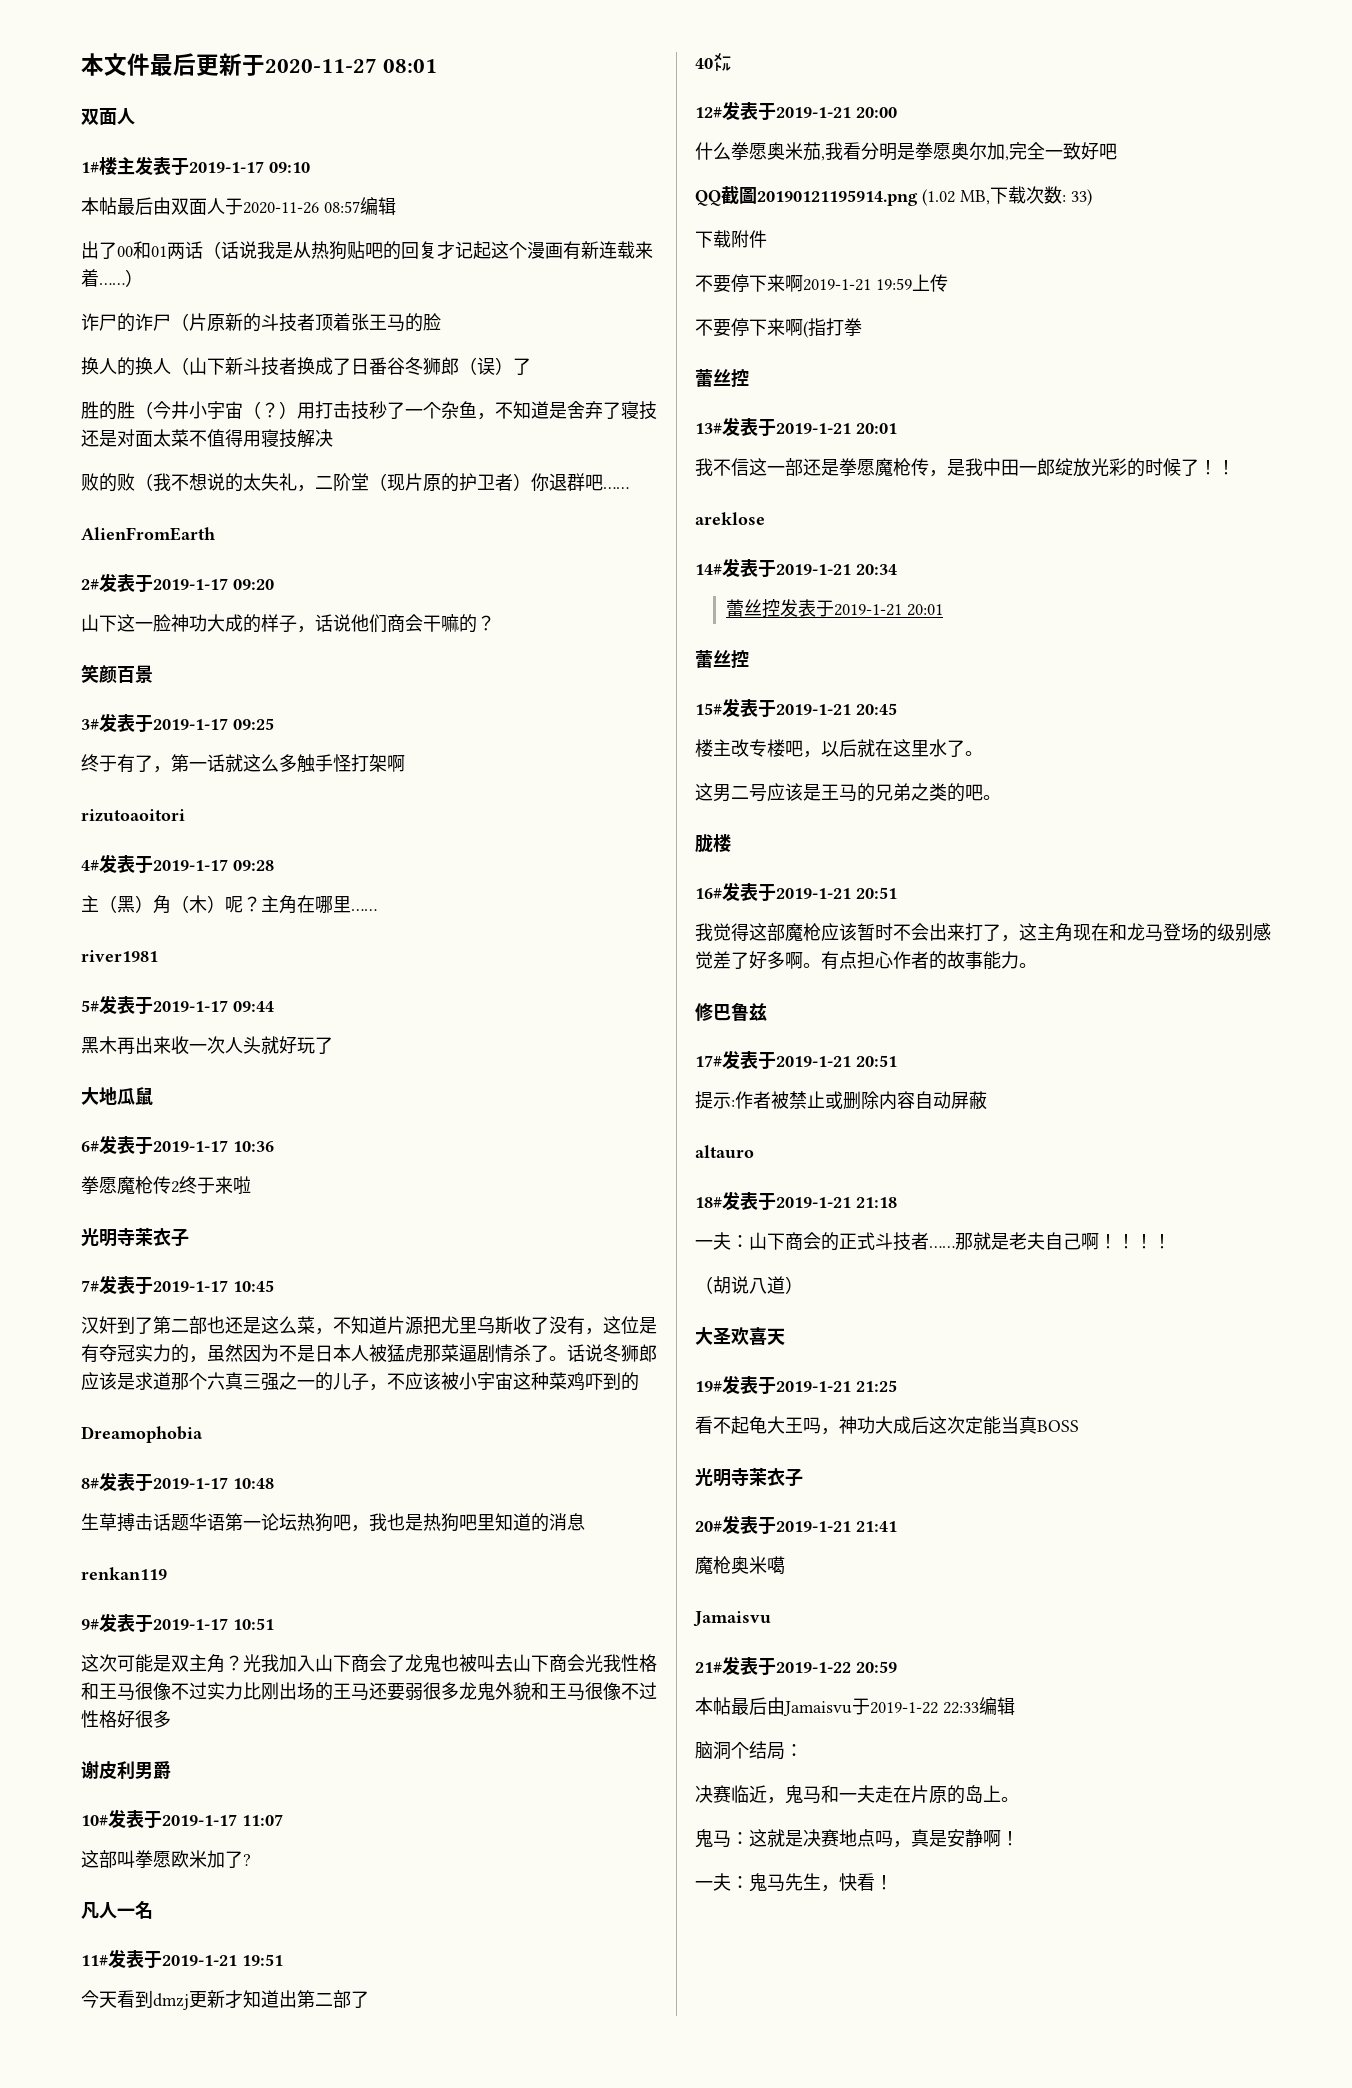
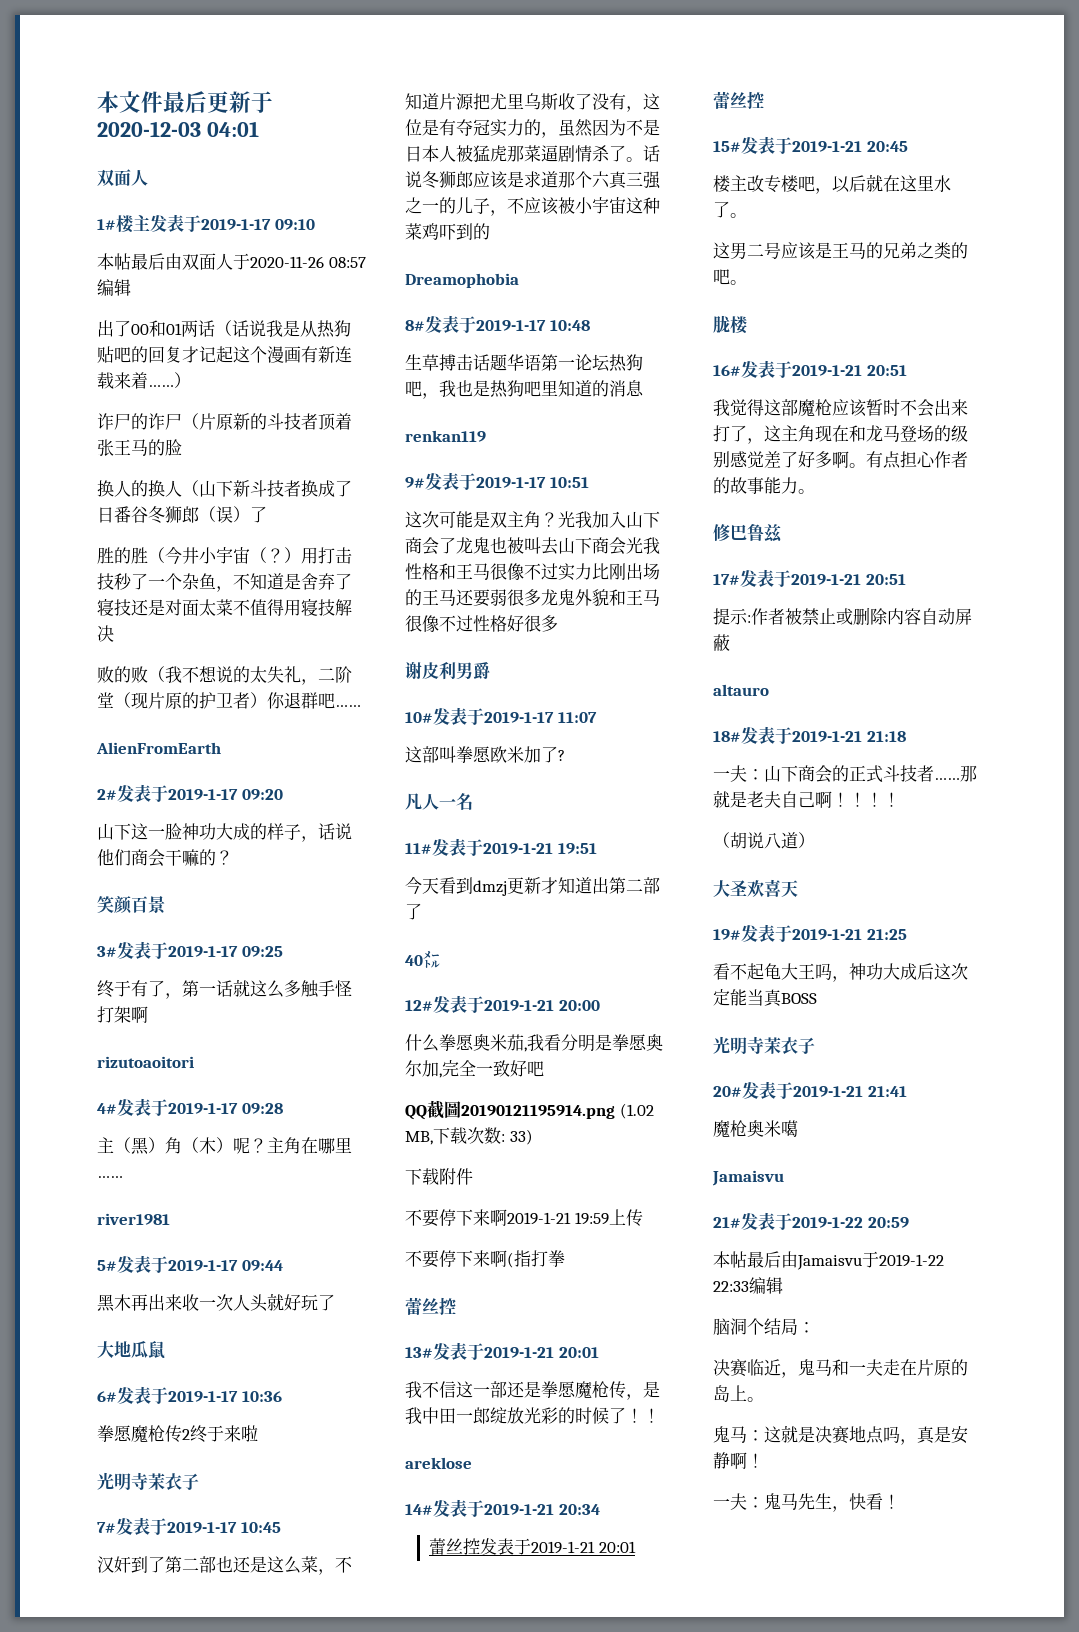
- 本文件最后更新于2020-11-27 08:01
+ 本文件最后更新于2020-12-03 04:01

